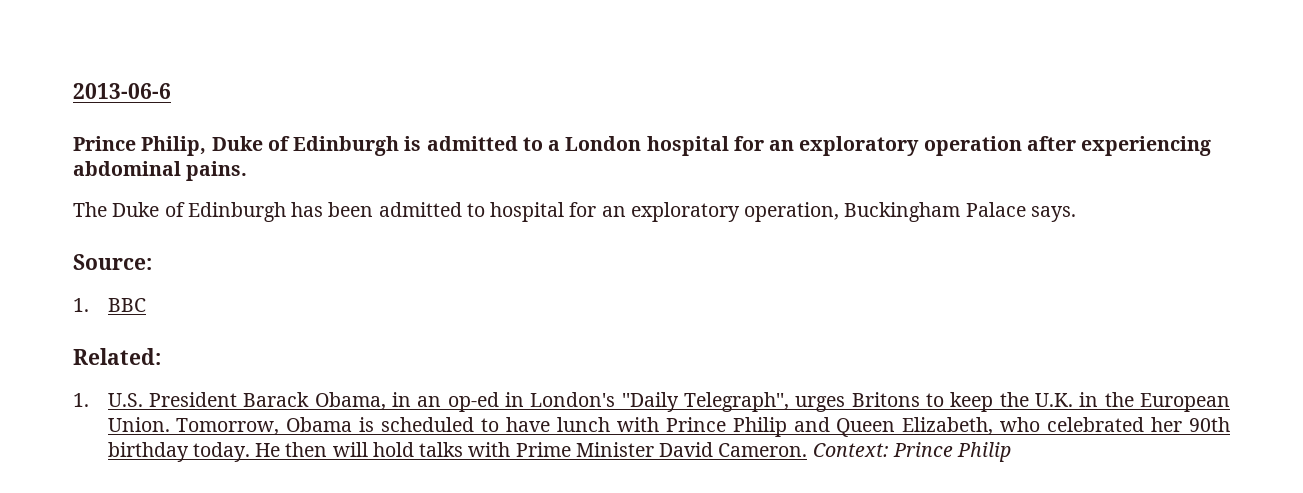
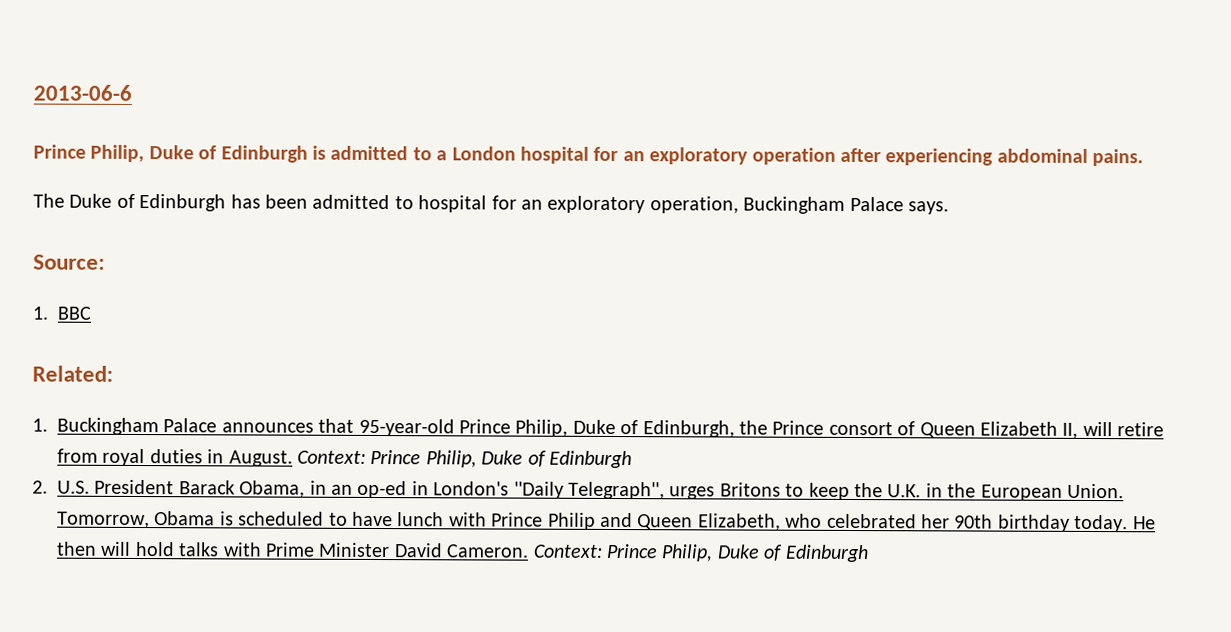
- 1. U.S. President Barack Obama, in an op-ed in London's ''Daily Telegraph'', urges Britons to keep the U.K. in the European Union.
+ 1. Buckingham Palace announces that 95-year-old Prince Philip, Duke of Edinburgh, the Prince consort of Queen Elizabeth II, will retire from royal duties in August. Context: Prince Philip, Duke of Edinburgh
+ 2. U.S. President Barack Obama, in an op-ed in London's ''Daily Telegraph'', urges Britons to keep the U.K. in the European Union.
- He then will hold talks with Prime Minister David Cameron. Context: Prince Philip
+ He then will hold talks with Prime Minister David Cameron. Context: Prince Philip, Duke of Edinburgh

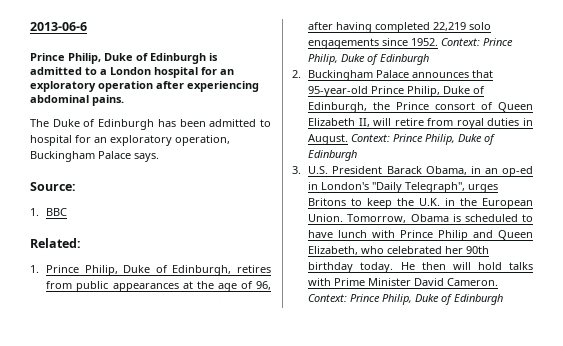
- 1. Buckingham Palace announces that 95-year-old Prince Philip, Duke of Edinburgh, the Prince consort of Queen Elizabeth II, will retire from royal duties in August.
+ 1. Prince Philip, Duke of Edinburgh, retires from public appearances at the age of 96, after having completed 22,219 solo engagements since 1952. Context: Prince Philip, Duke of Edinburgh
+ 2. Buckingham Palace announces that 95-year-old Prince Philip, Duke of Edinburgh, the Prince consort of Queen Elizabeth II, will retire from royal duties in August.
- 2. U.S. President Barack Obama, in an op-ed in London's ''Daily Telegraph'', urges Britons to keep the U.K. in the European Union.
+ 3. U.S. President Barack Obama, in an op-ed in London's ''Daily Telegraph'', urges Britons to keep the U.K. in the European Union.

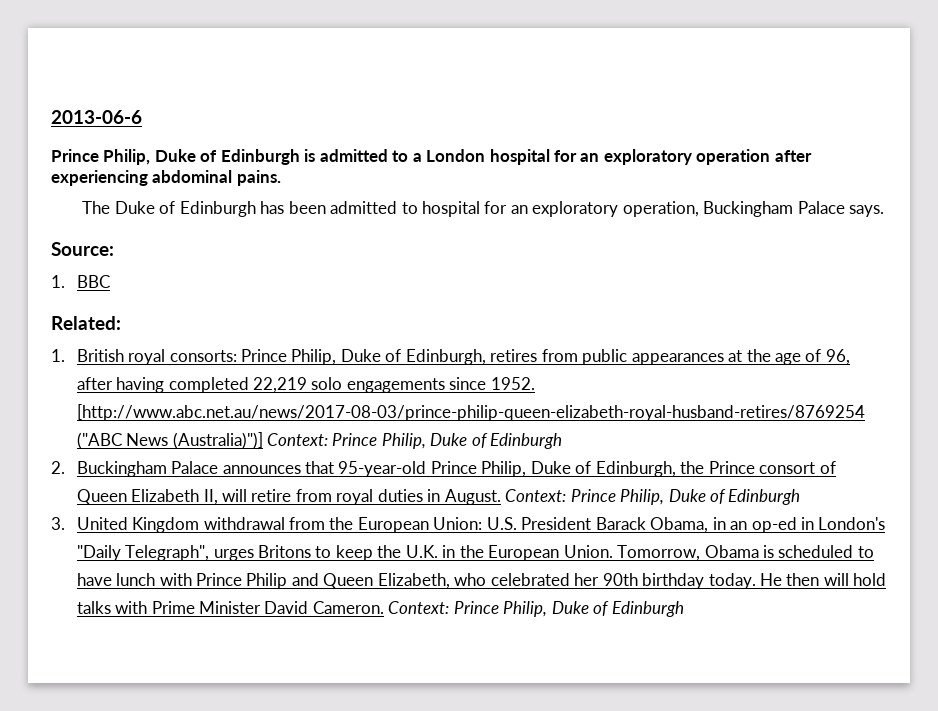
- 1. Prince Philip, Duke of Edinburgh, retires from public appearances at the age of 96, after having completed 22,219 solo engagements since 1952. Context: Prince Philip, Duke of Edinburgh
+ 1. British royal consorts: Prince Philip, Duke of Edinburgh, retires from public appearances at the age of 96, after having completed 22,219 solo engagements since 1952. [http://www.abc.net.au/news/2017-08-03/prince-philip-queen-elizabeth-royal-husband-retires/8769254 ("ABC News (Australia)")] Context: Prince Philip, Duke of Edinburgh
- 3. U.S. President Barack Obama, in an op-ed in London's ''Daily Telegraph'', urges Britons to keep the U.K. in the European Union.
+ 3. United Kingdom withdrawal from the European Union: U.S. President Barack Obama, in an op-ed in London's "Daily Telegraph", urges Britons to keep the U.K. in the European Union.

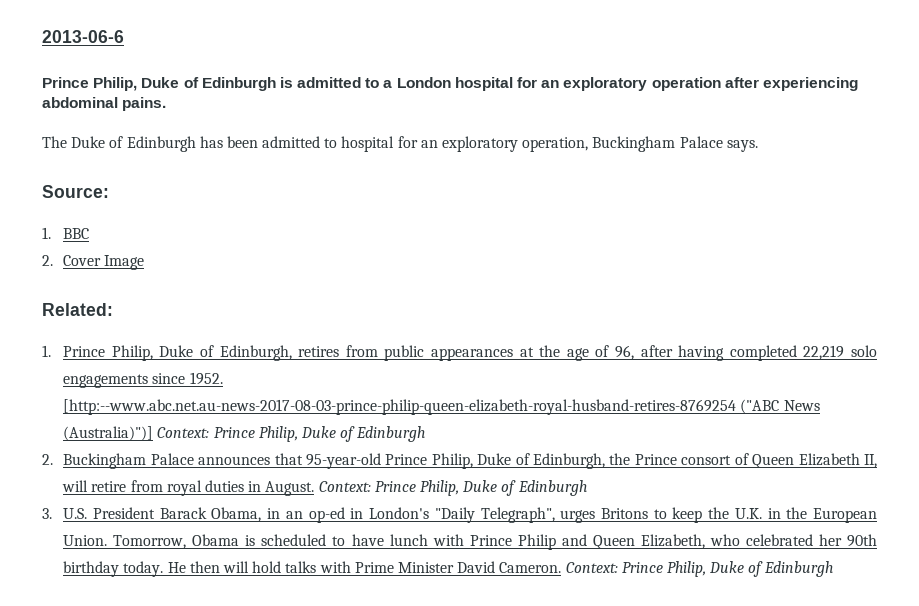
+ 2. Cover Image
- 1. British royal consorts: Prince Philip, Duke of Edinburgh, retires from public appearances at the age of 96, after having completed 22,219 solo engagements since 1952.
+ 1. Prince Philip, Duke of Edinburgh, retires from public appearances at the age of 96, after having completed 22,219 solo engagements since 1952.
- [http://www.abc.net.au/news/2017-08-03/prince-philip-queen-elizabeth-royal-husband-retires/8769254 ("ABC News (Australia)")] Context: Prince Philip, Duke of Edinburgh
+ [http:--www.abc.net.au-news-2017-08-03-prince-philip-queen-elizabeth-royal-husband-retires-8769254 ("ABC News (Australia)")] Context: Prince Philip, Duke of Edinburgh
- 3. United Kingdom withdrawal from the European Union: U.S. President Barack Obama, in an op-ed in London's "Daily Telegraph", urges Britons to keep the U.K. in the European Union.
+ 3. U.S. President Barack Obama, in an op-ed in London's "Daily Telegraph", urges Britons to keep the U.K. in the European Union.

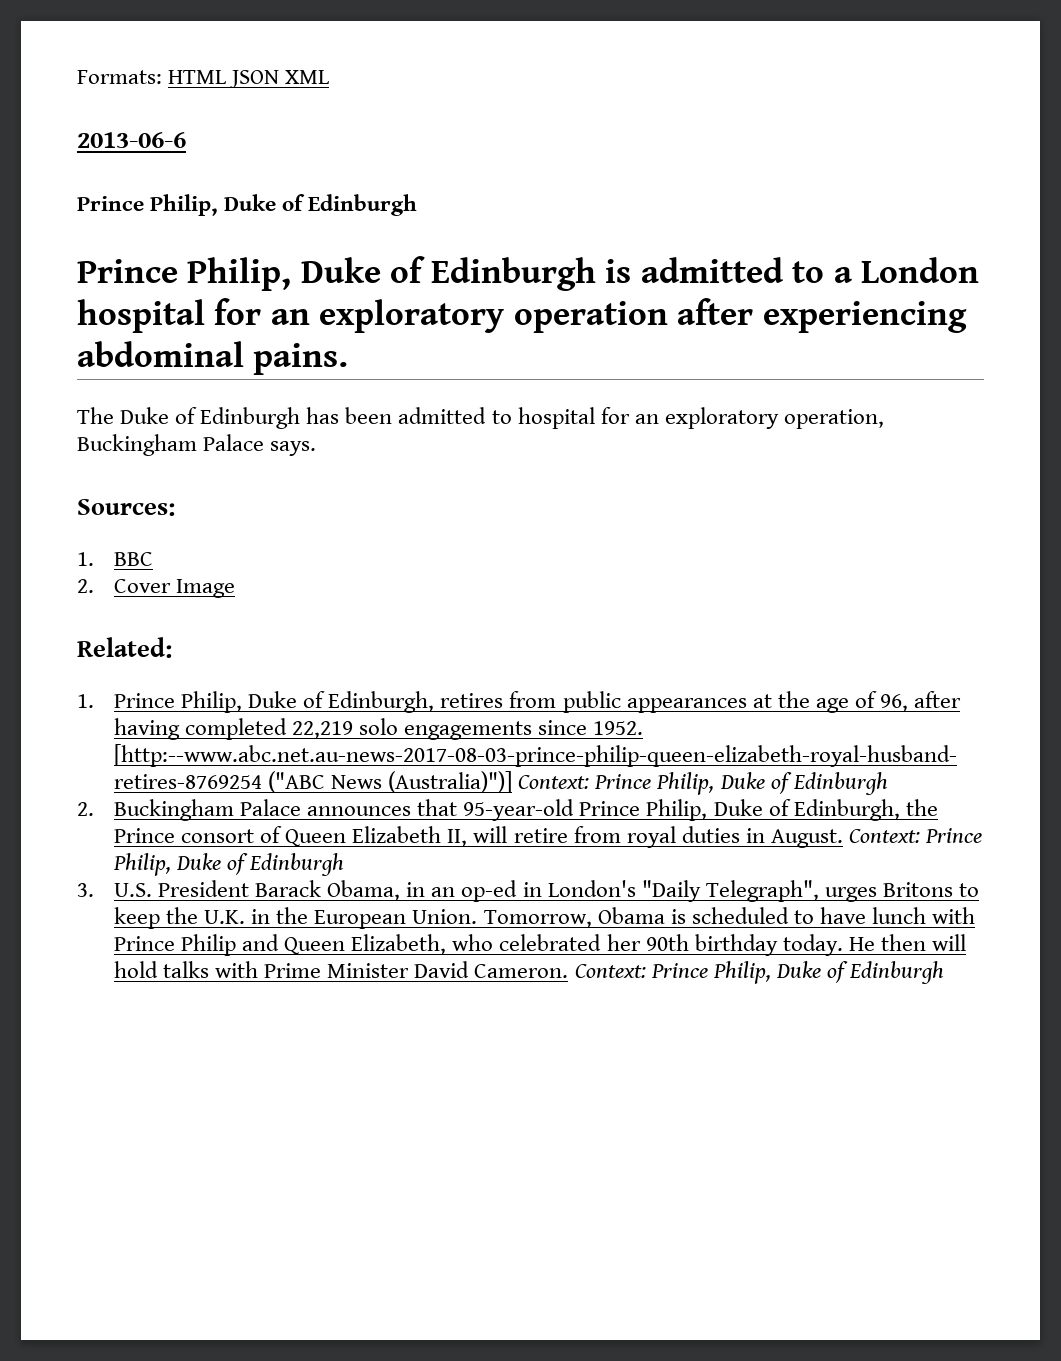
+ Formats: HTML JSON XML
  2013-06-6
+ Prince Philip, Duke of Edinburgh
- Source:
+ Sources:

